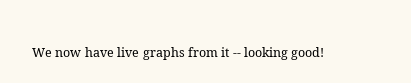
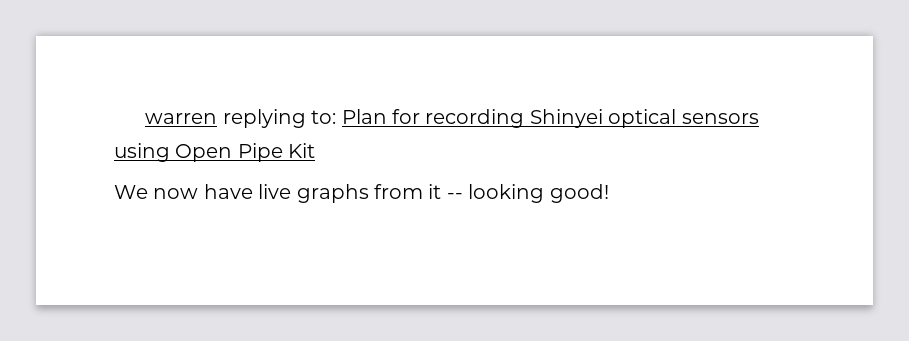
+ warren replying to: Plan for recording Shinyei optical sensors using Open Pipe Kit

